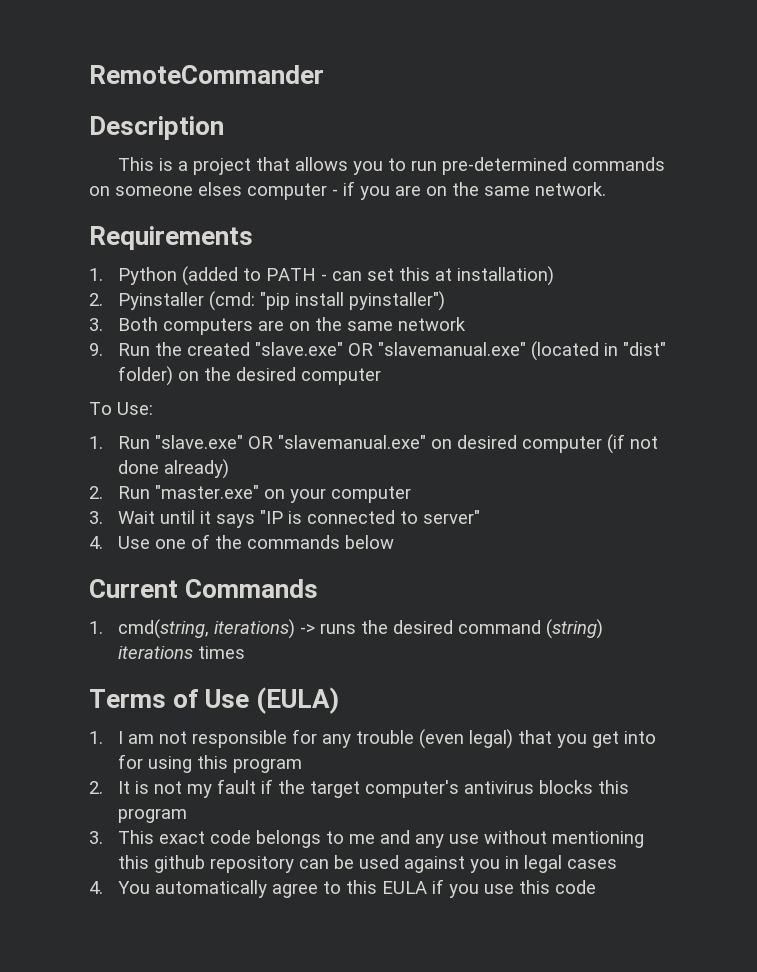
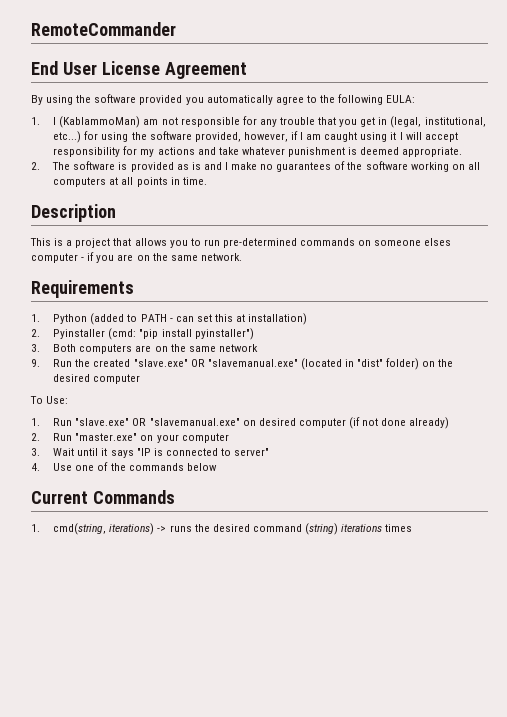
+ End User License Agreement
+ By using the software provided you automatically agree to the following EULA:
+ 1. I (KablammoMan) am not responsible for any trouble that you get in (legal, institutional, etc...) for using the software provided, however, if I am caught using it I will accept responsibility for my actions and take whatever punishment is deemed appropriate.
+ 2. The software is provided as is and I make no guarantees of the software working on all computers at all points in time.
- Terms of Use (EULA)
- 1. I am not responsible for any trouble (even legal) that you get into for using this program
- 2. It is not my fault if the target computer's antivirus blocks this program
- 3. This exact code belongs to me and any use without mentioning this github repository can be used against you in legal cases
- 4. You automatically agree to this EULA if you use this code

